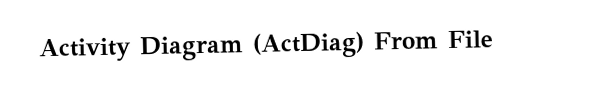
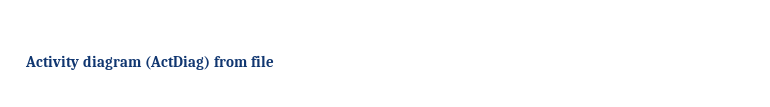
- Activity Diagram (ActDiag) From File
+ Activity diagram (ActDiag) from file

